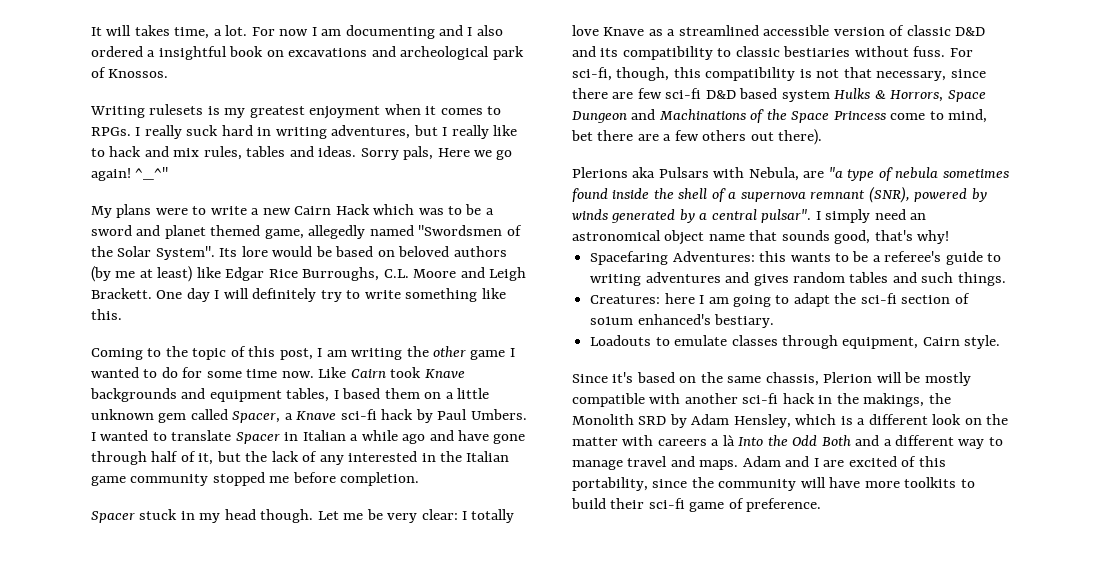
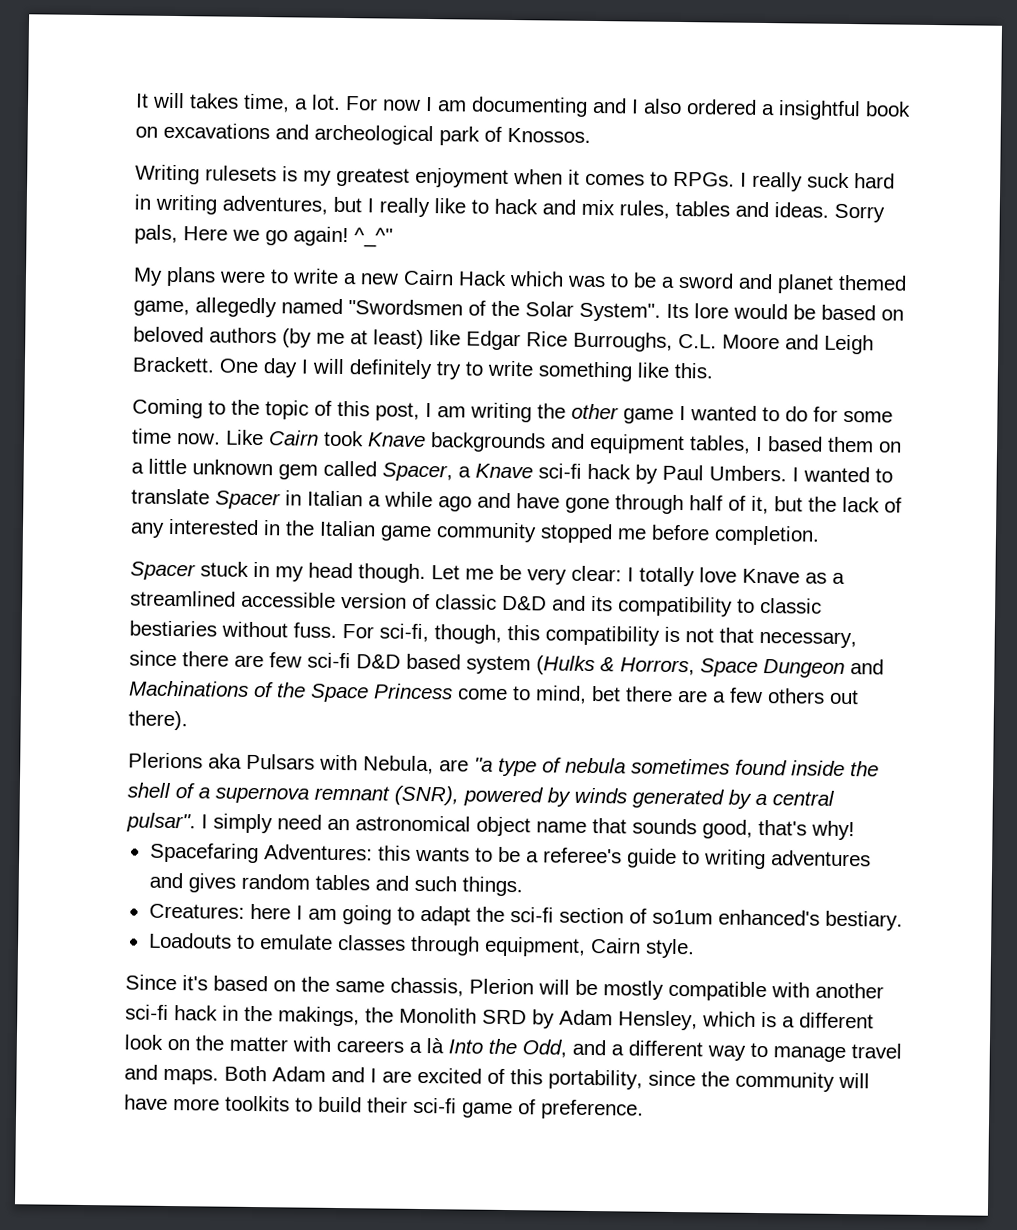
- For sci-fi, though, this compatibility is not that necessary, since there are few sci-fi D&D based system Hulks & Horrors, Space Dungeon and Machinations of the Space Princess come to mind, bet there are a few others out there).
+ For sci-fi, though, this compatibility is not that necessary, since there are few sci-fi D&D based system (Hulks & Horrors, Space Dungeon and Machinations of the Space Princess come to mind, bet there are a few others out there).
- Since it's based on the same chassis, Plerion will be mostly compatible with another sci-fi hack in the makings, the Monolith SRD by Adam Hensley, which is a different look on the matter with careers a là Into the Odd Both and a different way to manage travel and maps.
+ Since it's based on the same chassis, Plerion will be mostly compatible with another sci-fi hack in the makings, the Monolith SRD by Adam Hensley, which is a different look on the matter with careers a là Into the Odd, and a different way to manage travel and maps.
- Adam and I are excited of this portability, since the community will have more toolkits to build their sci-fi game of preference.
+ Both Adam and I are excited of this portability, since the community will have more toolkits to build their sci-fi game of preference.

